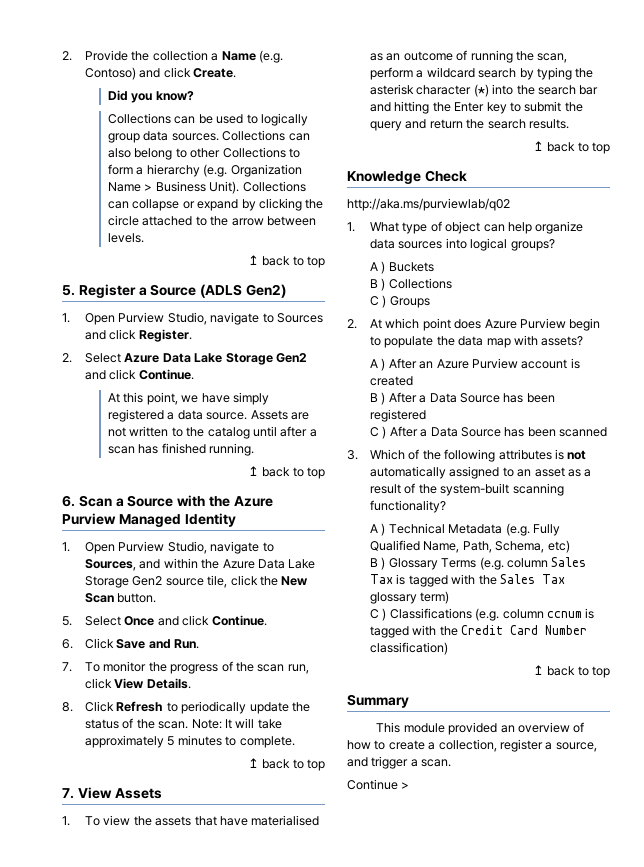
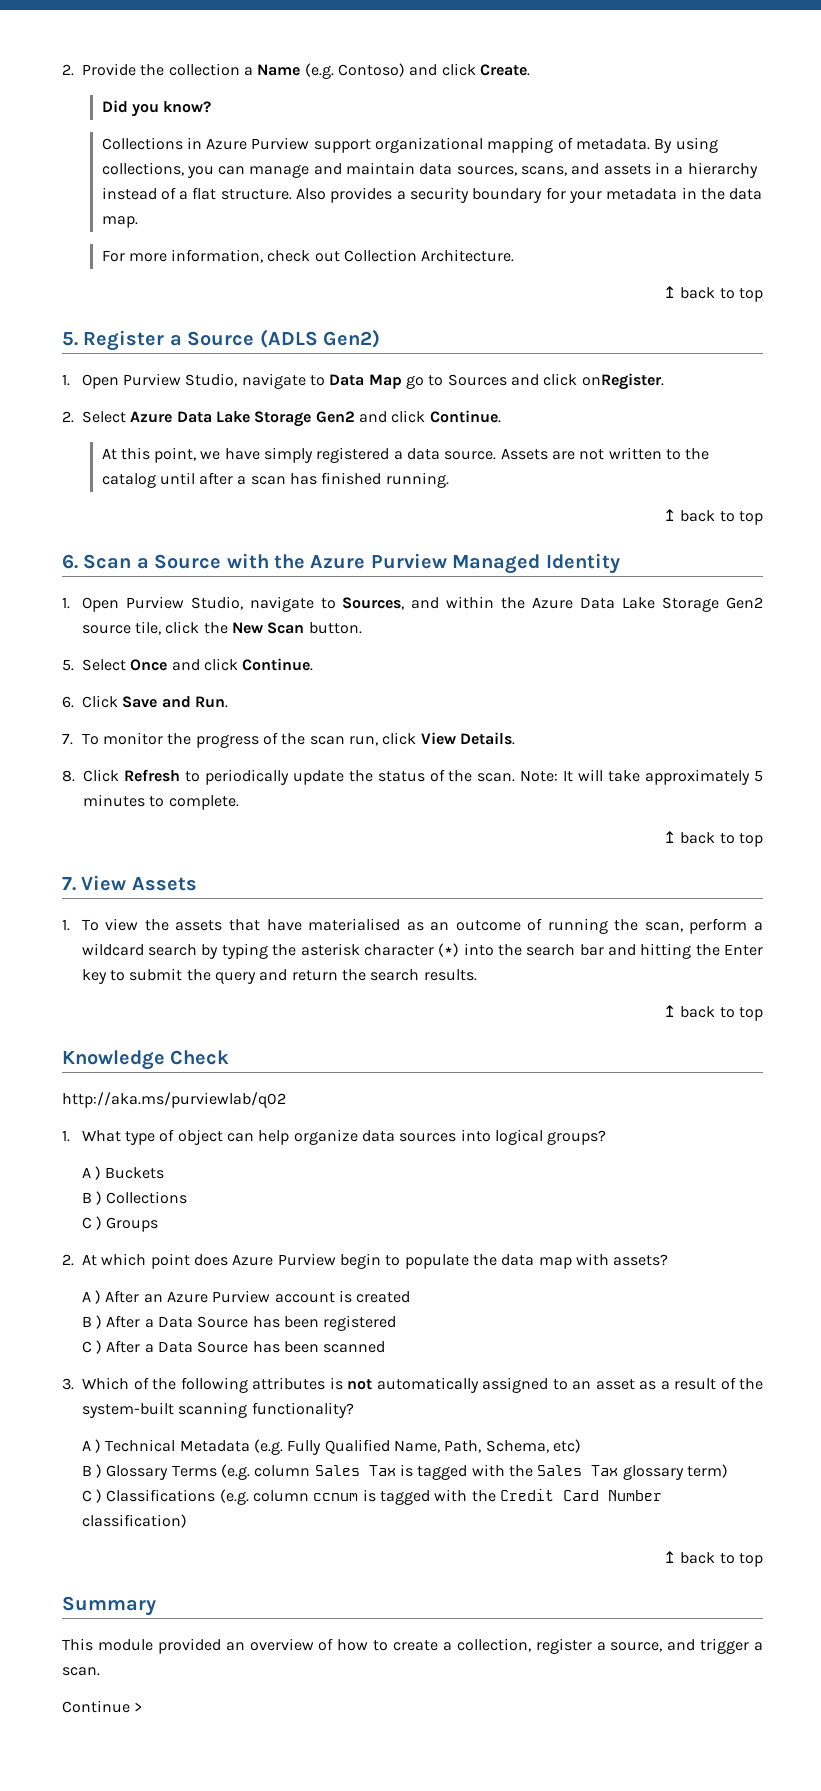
- Collections can be used to logically group data sources. Collections can also belong to other Collections to form a hierarchy (e.g. Organization Name > Business Unit). Collections can collapse or expand by clicking the circle attached to the arrow between levels.
+ Collections in Azure Purview support organizational mapping of metadata. By using collections, you can manage and maintain data sources, scans, and assets in a hierarchy instead of a flat structure. Also provides a security boundary for your metadata in the data map.
+ For more information, check out Collection Architecture.
- 1. Open Purview Studio, navigate to Sources and click Register.
+ 1. Open Purview Studio, navigate to Data Map go to Sources and click onRegister.

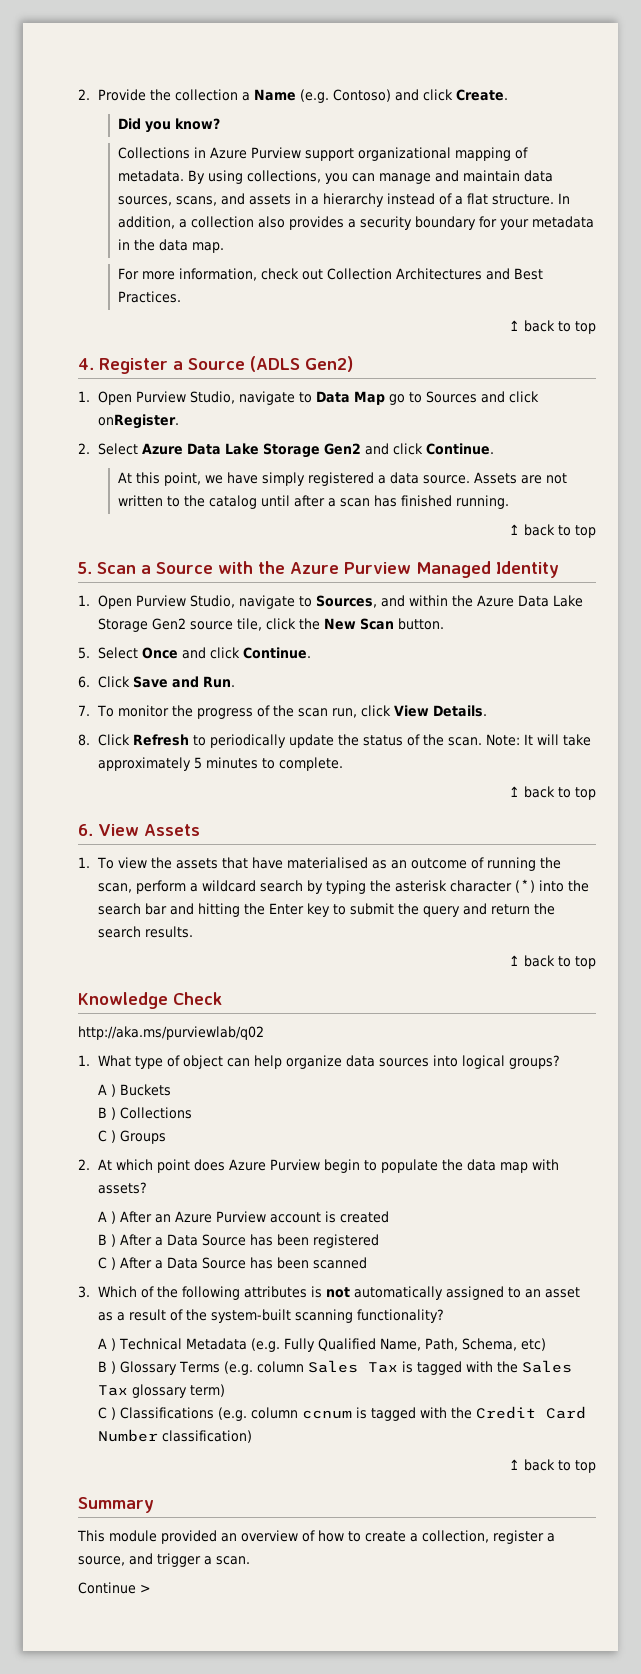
- Also provides a security boundary for your metadata in the data map.
+ In addition, a collection also provides a security boundary for your metadata in the data map.
- For more information, check out Collection Architecture.
+ For more information, check out Collection Architectures and Best Practices.
  ↥ back to top
- 5. Register a Source (ADLS Gen2)
+ 4. Register a Source (ADLS Gen2)
- 6. Scan a Source with the Azure Purview Managed Identity
+ 5. Scan a Source with the Azure Purview Managed Identity
- 7. View Assets
+ 6. View Assets

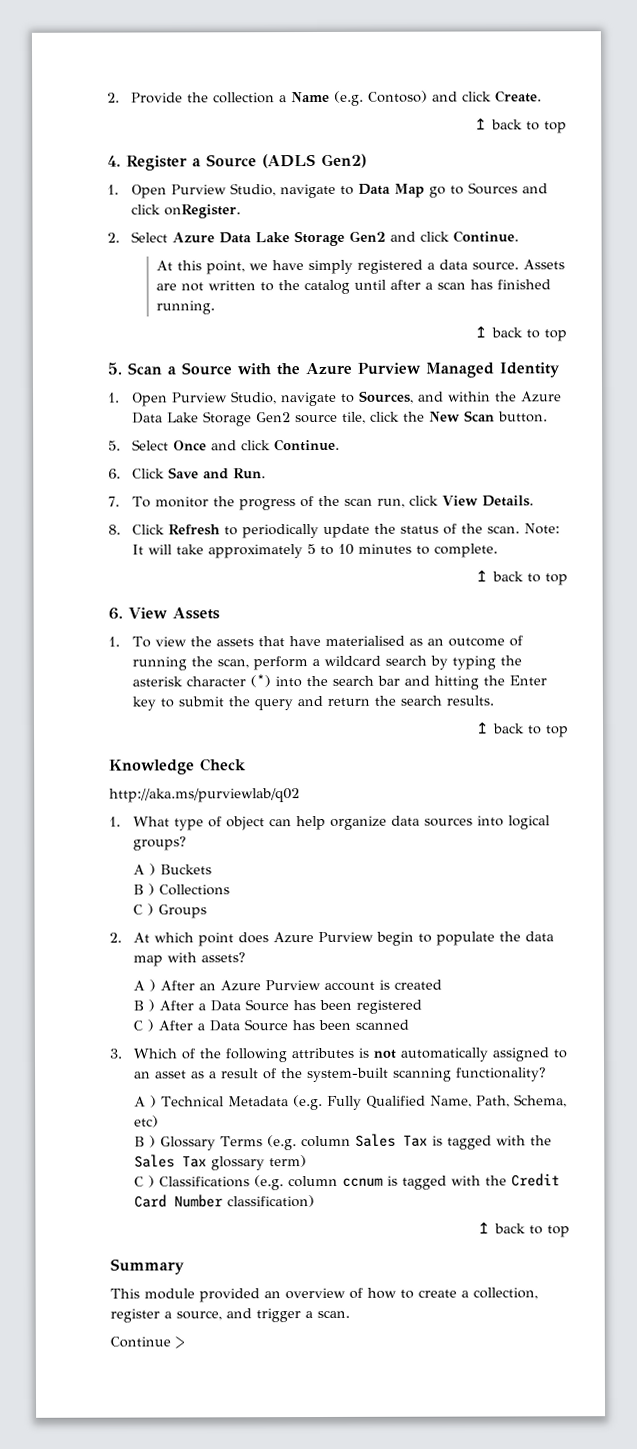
- Did you know?
- Collections in Azure Purview support organizational mapping of metadata. By using collections, you can manage and maintain data sources, scans, and assets in a hierarchy instead of a flat structure. In addition, a collection also provides a security boundary for your metadata in the data map.
- For more information, check out Collection Architectures and Best Practices.
- Note: It will take approximately 5 minutes to complete.
+ Note: It will take approximately 5 to 10 minutes to complete.

